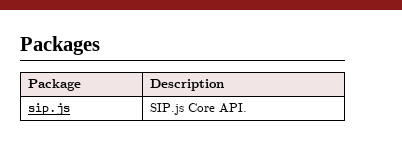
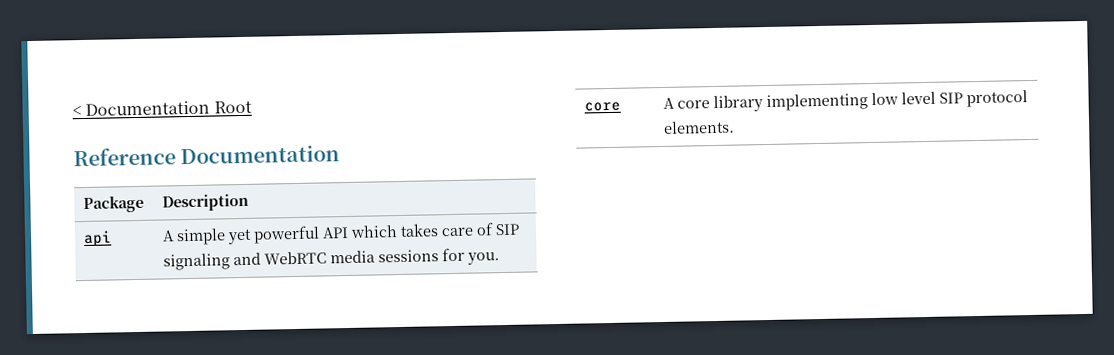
- Packages
+ < Documentation Root
+ Reference Documentation
  Package | Description
- sip.js | SIP.js Core API.
+ api | A simple yet powerful API which takes care of SIP signaling and WebRTC media sessions for you.
+ core | A core library implementing low level SIP protocol elements.

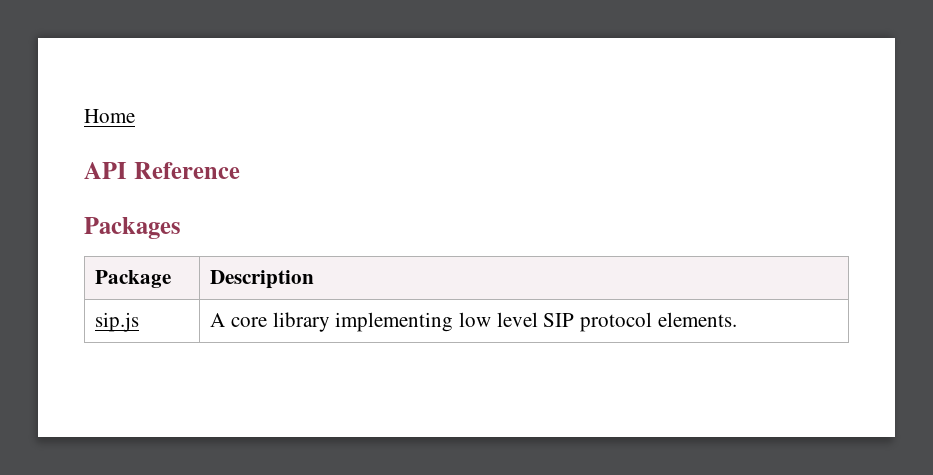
- < Documentation Root
- Reference Documentation
+ Home
+ API Reference
+ Packages
- api | A simple yet powerful API which takes care of SIP signaling and WebRTC media sessions for you.
- core | A core library implementing low level SIP protocol elements.
+ sip.js | A core library implementing low level SIP protocol elements.

